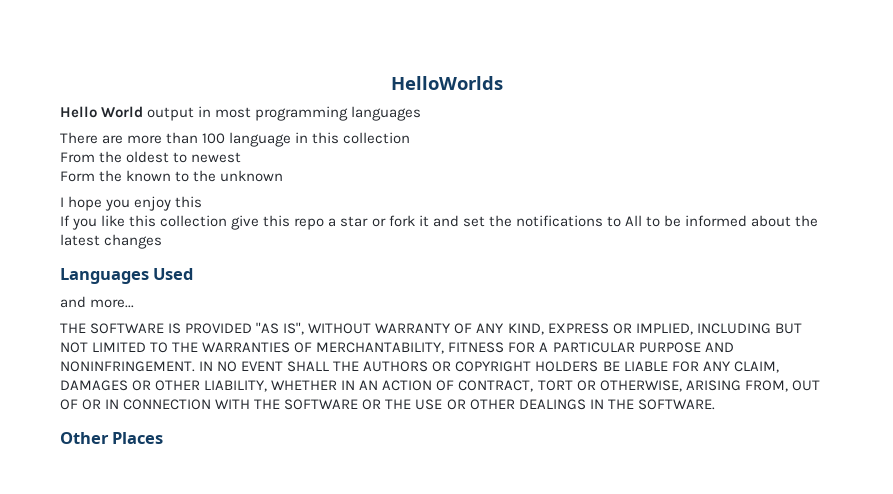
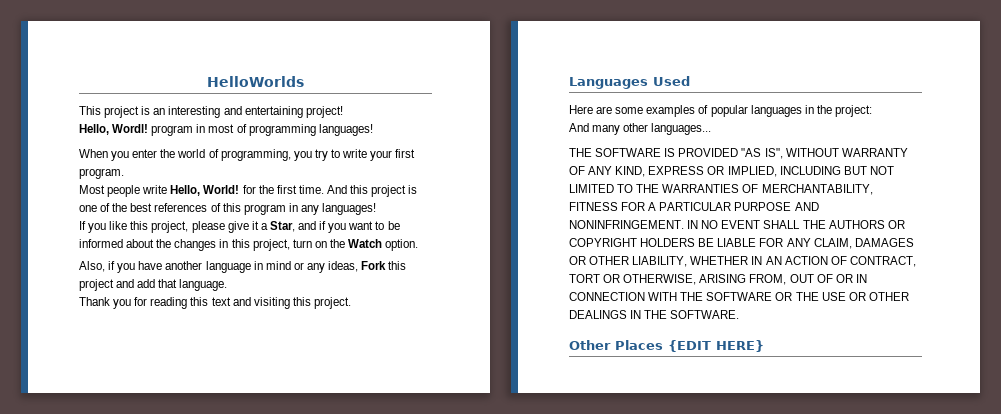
- Hello World output in most programming languages
- There are more than 100 language in this collection
- From the oldest to newest
- Form the known to the unknown
- I hope you enjoy this
- If you like this collection give this repo a star or fork it and set the notifications to All to be informed about the latest changes
+ This project is an interesting and entertaining project!
+ Hello, Wordl! program in most of programming languages!
+ When you enter the world of programming, you try to write your first program.
+ Most people write Hello, World! for the first time. And this project is one of the best references of this program in any languages!
+ If you like this project, please give it a Star, and if you want to be informed about the changes in this project, turn on the Watch option.
+ Also, if you have another language in mind or any ideas, Fork this project and add that language.
+ Thank you for reading this text and visiting this project.
  Languages Used
- and more...
+ Here are some examples of popular languages in the project:
+ And many other languages...
- Other Places
+ Other Places {EDIT HERE}

